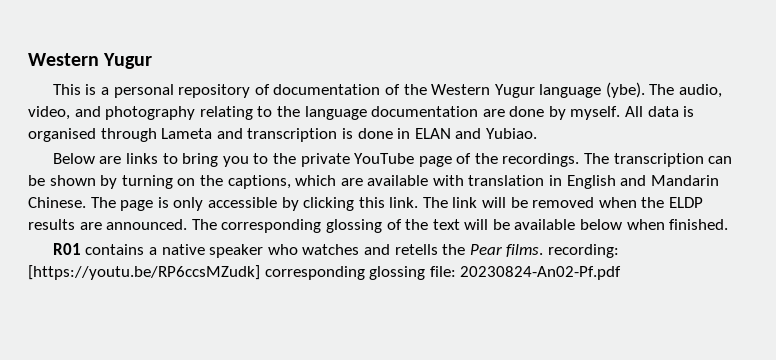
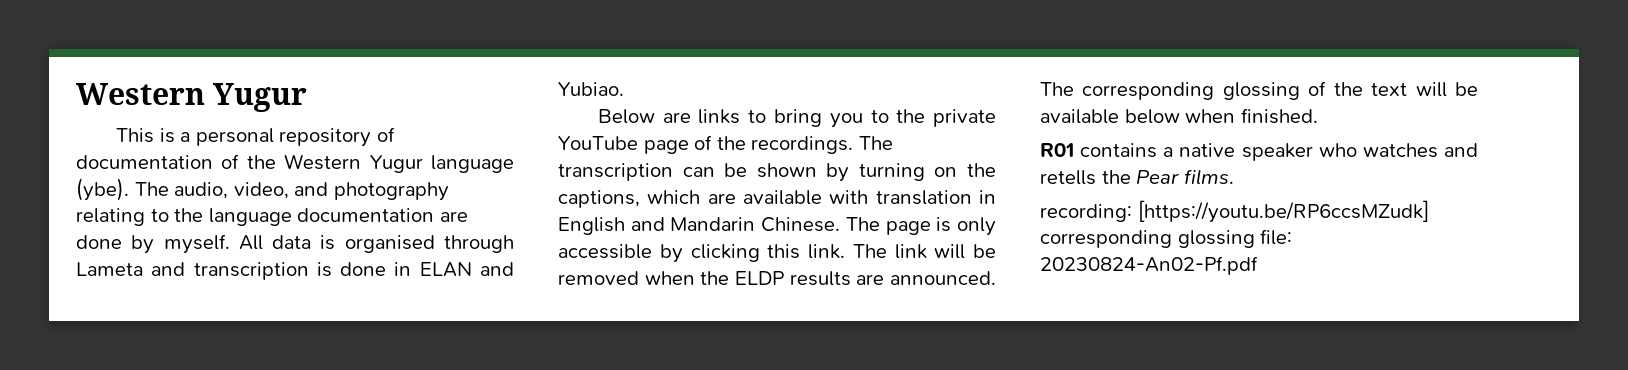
- R01 contains a native speaker who watches and retells the Pear films. recording: [https://youtu.be/RP6ccsMZudk] corresponding glossing file: 20230824-An02-Pf.pdf
+ R01 contains a native speaker who watches and retells the Pear films.
+ recording: [https://youtu.be/RP6ccsMZudk] corresponding glossing file: 20230824-An02-Pf.pdf

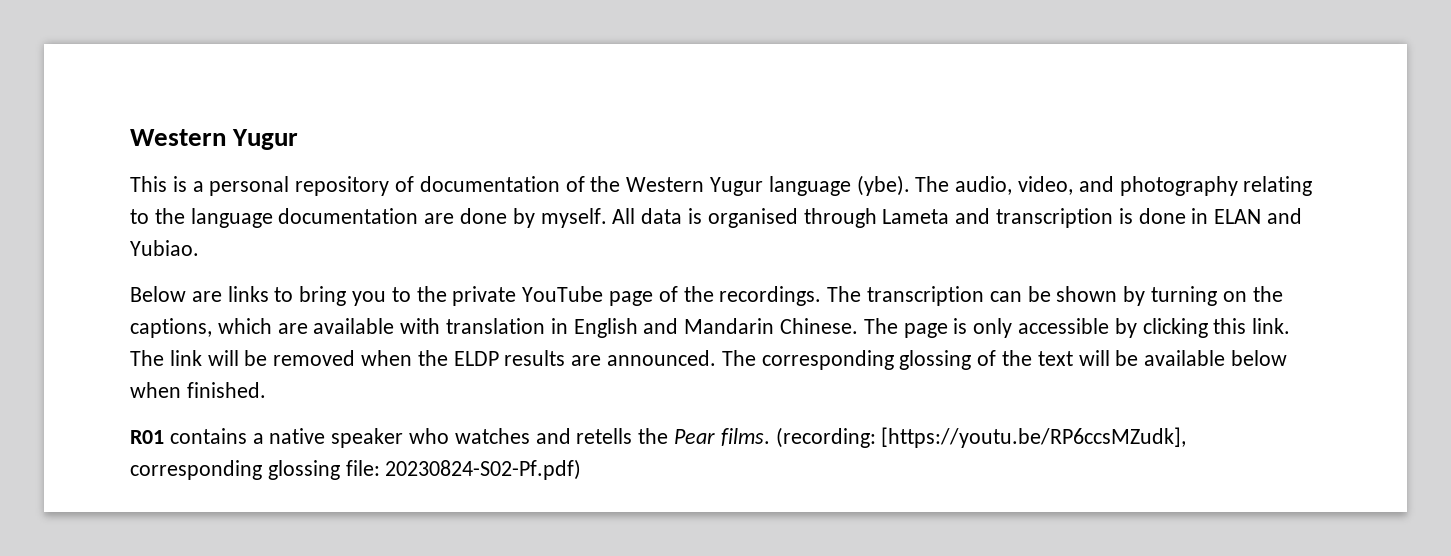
- R01 contains a native speaker who watches and retells the Pear films.
- recording: [https://youtu.be/RP6ccsMZudk] corresponding glossing file: 20230824-An02-Pf.pdf
+ R01 contains a native speaker who watches and retells the Pear films. (recording: [https://youtu.be/RP6ccsMZudk], corresponding glossing file: 20230824-S02-Pf.pdf)

